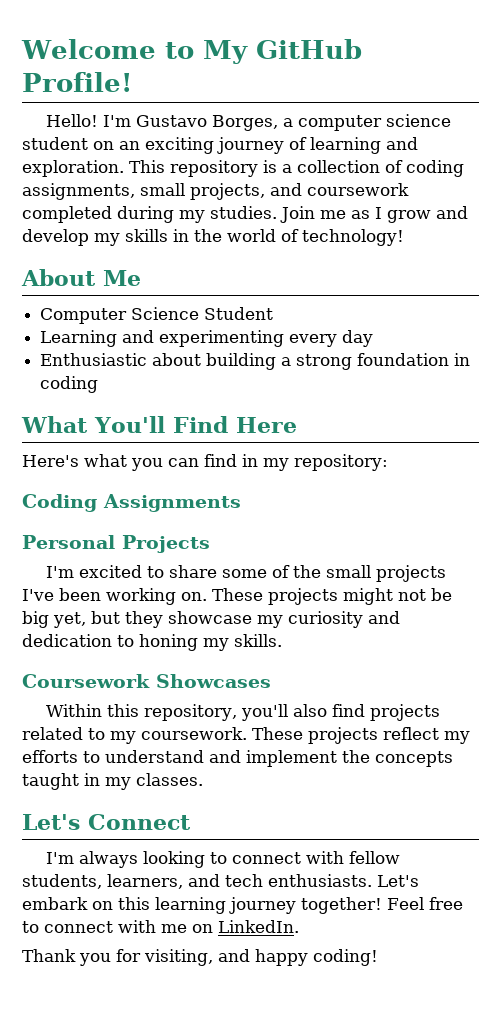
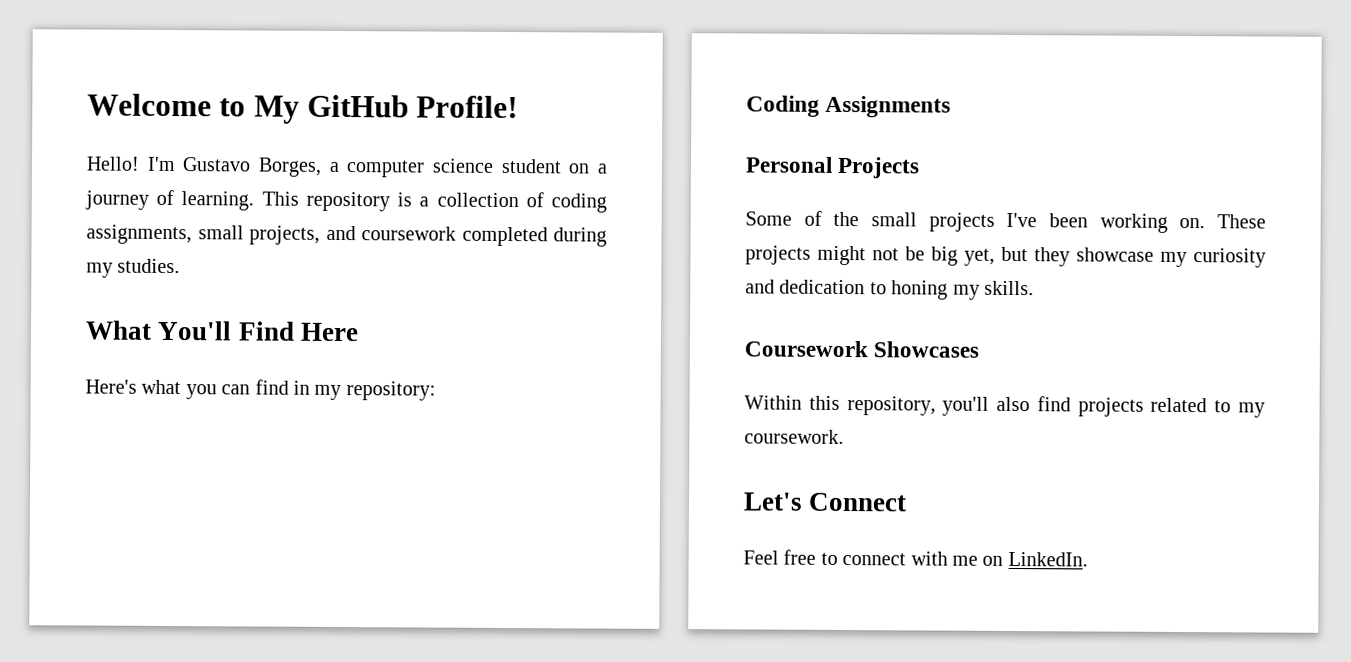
- I'm Gustavo Borges, a computer science student on an exciting journey of learning and exploration.
+ I'm Gustavo Borges, a computer science student on a journey of learning.
- Join me as I grow and develop my skills in the world of technology!
- About Me
- Computer Science Student
- Learning and experimenting every day
- Enthusiastic about building a strong foundation in coding
- I'm excited to share some of the small projects I've been working on.
+ Some of the small projects I've been working on.
- Within this repository, you'll also find projects related to my coursework. These projects reflect my efforts to understand and implement the concepts taught in my classes.
+ Within this repository, you'll also find projects related to my coursework.
  Let's Connect
- I'm always looking to connect with fellow students, learners, and tech enthusiasts. Let's embark on this learning journey together! Feel free to connect with me on LinkedIn.
+ Feel free to connect with me on LinkedIn.
- Thank you for visiting, and happy coding!

